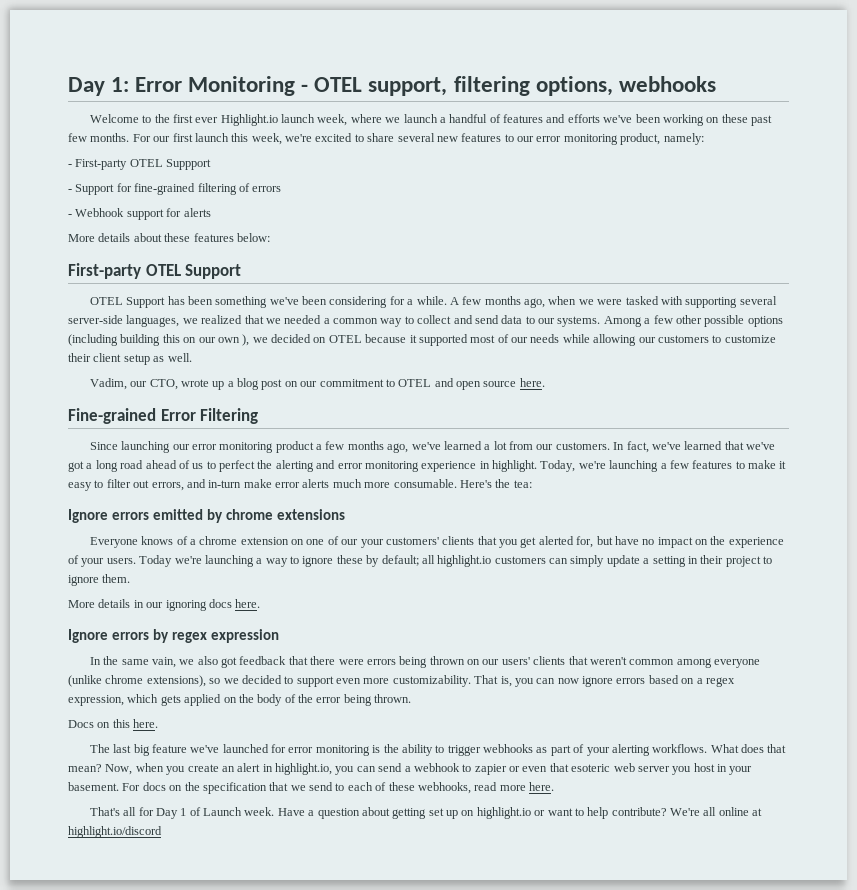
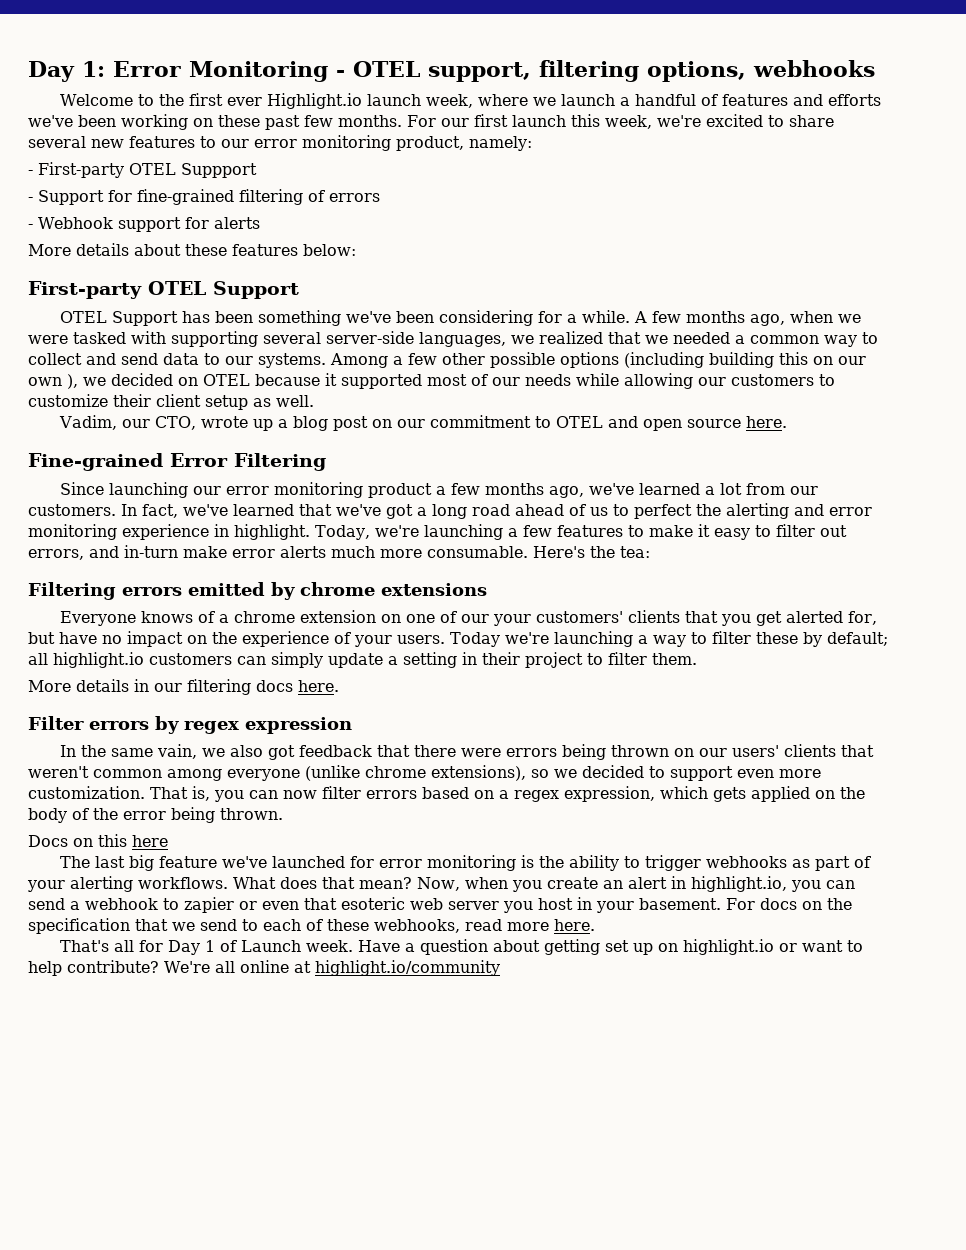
- Ignore errors emitted by chrome extensions
+ Filtering errors emitted by chrome extensions
- Today we're launching a way to ignore these by default; all highlight.io customers can simply update a setting in their project to ignore them.
+ Today we're launching a way to filter these by default; all highlight.io customers can simply update a setting in their project to filter them.
- More details in our ignoring docs here.
+ More details in our filtering docs here.
- Ignore errors by regex expression
+ Filter errors by regex expression
- In the same vain, we also got feedback that there were errors being thrown on our users' clients that weren't common among everyone (unlike chrome extensions), so we decided to support even more customizability.
+ In the same vain, we also got feedback that there were errors being thrown on our users' clients that weren't common among everyone (unlike chrome extensions), so we decided to support even more customization.
- That is, you can now ignore errors based on a regex expression, which gets applied on the body of the error being thrown.
+ That is, you can now filter errors based on a regex expression, which gets applied on the body of the error being thrown.
- Docs on this here.
+ Docs on this here
- We're all online at highlight.io/discord
+ We're all online at highlight.io/community

